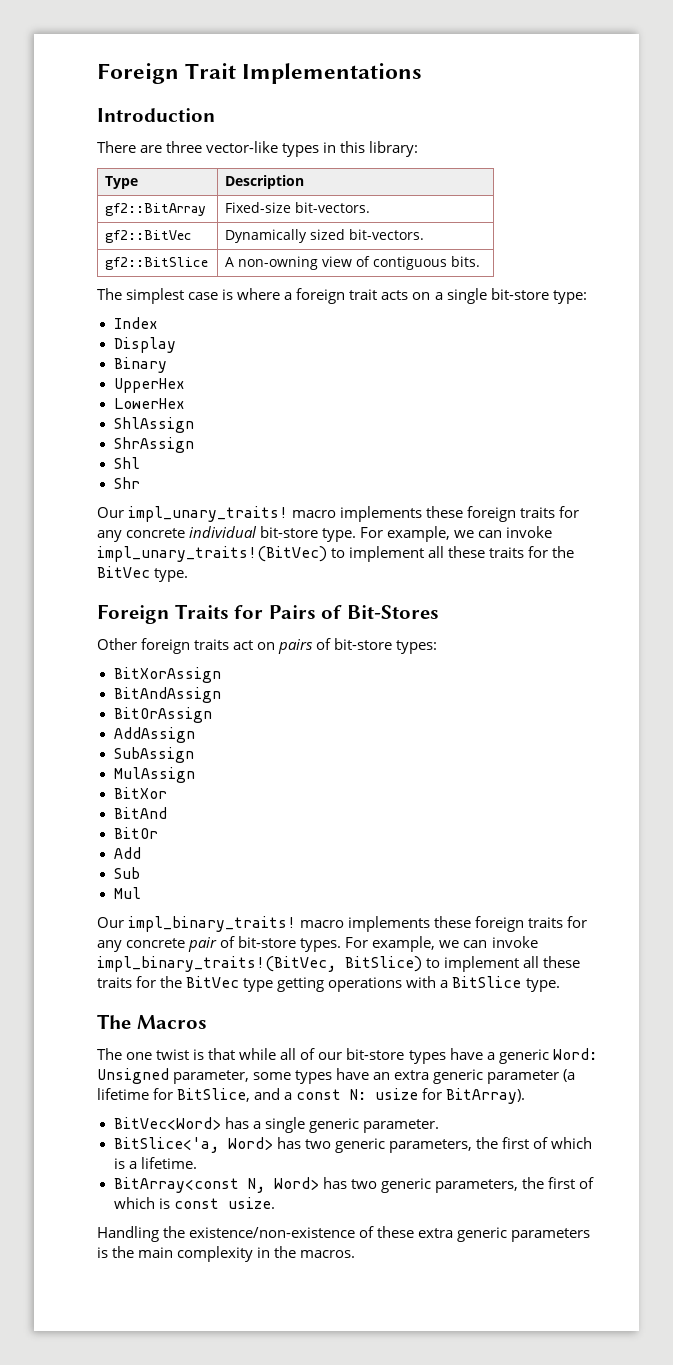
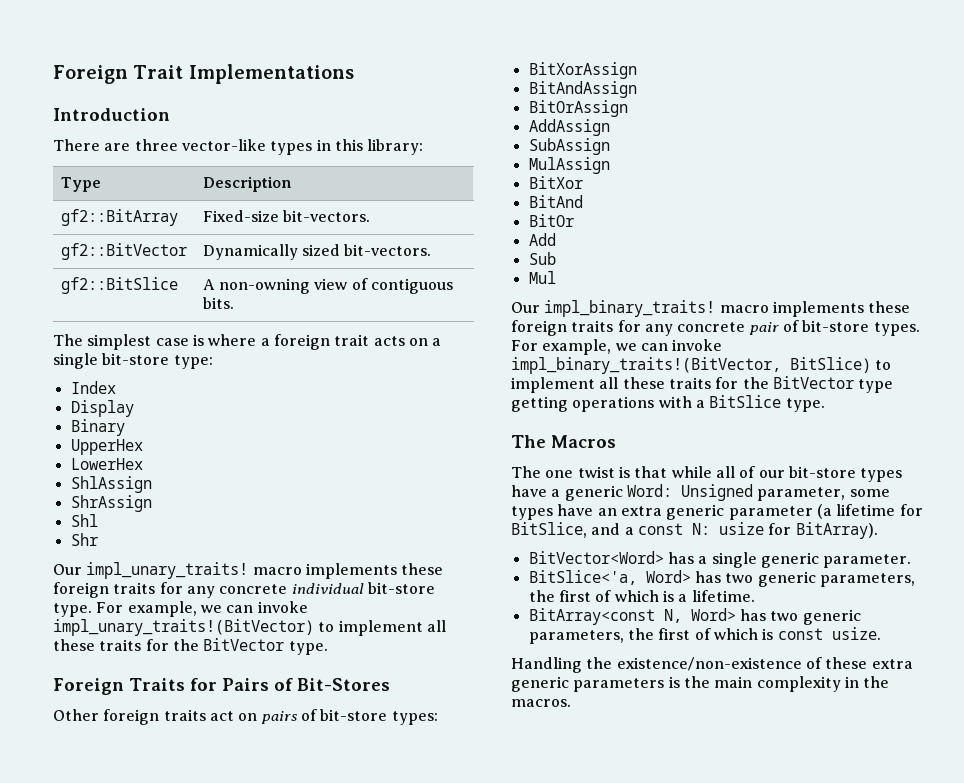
- gf2::BitVec | Dynamically sized bit-vectors.
+ gf2::BitVector | Dynamically sized bit-vectors.
- For example, we can invoke impl_unary_traits!(BitVec) to implement all these traits for the BitVec type.
+ For example, we can invoke impl_unary_traits!(BitVector) to implement all these traits for the BitVector type.
- For example, we can invoke impl_binary_traits!(BitVec, BitSlice) to implement all these traits for the BitVec type getting operations with a BitSlice type.
+ For example, we can invoke impl_binary_traits!(BitVector, BitSlice) to implement all these traits for the BitVector type getting operations with a BitSlice type.
- BitVec<Word> has a single generic parameter.
+ BitVector<Word> has a single generic parameter.

